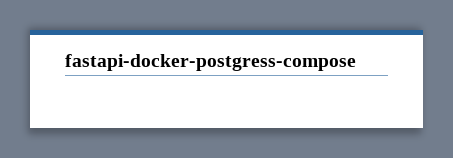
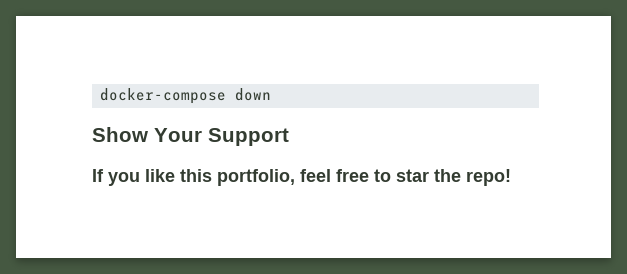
- fastapi-docker-postgress-compose
+ docker-compose down
+ Show Your Support
+ If you like this portfolio, feel free to star the repo!

